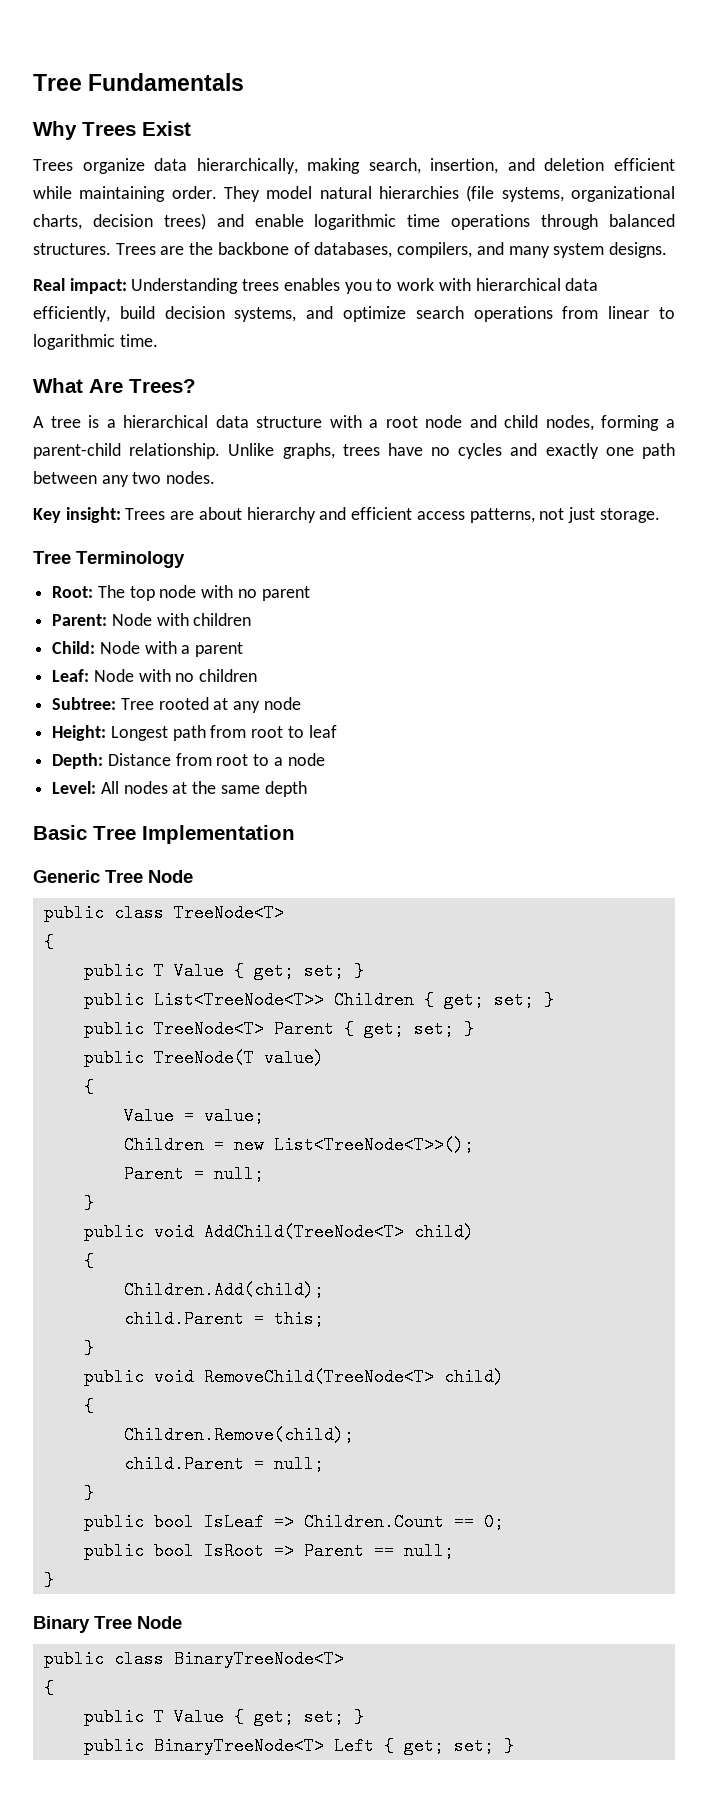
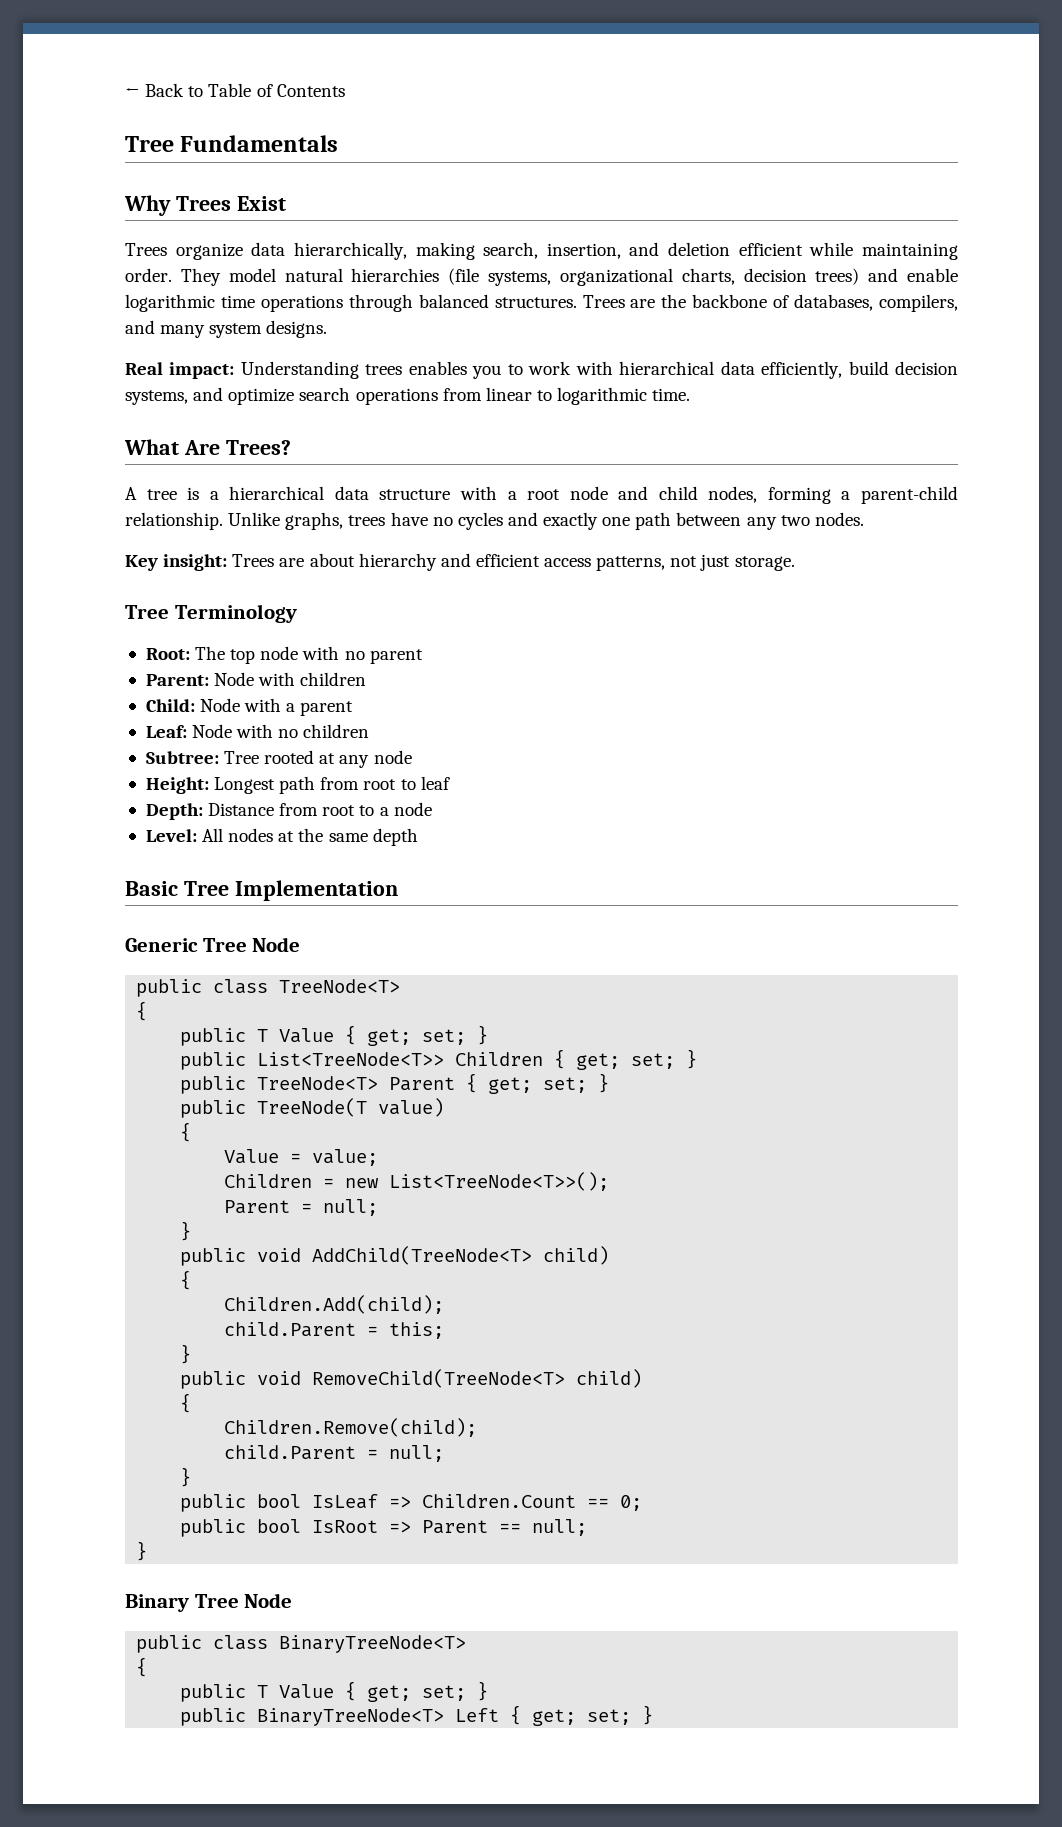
+ ← Back to Table of Contents

